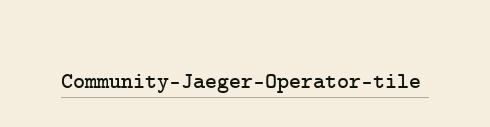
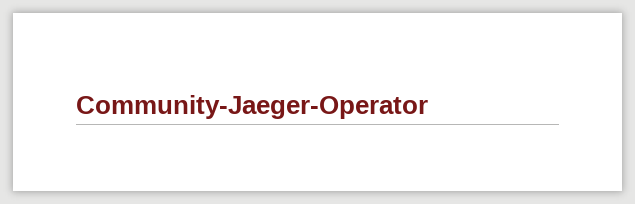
- Community-Jaeger-Operator-tile
+ Community-Jaeger-Operator

